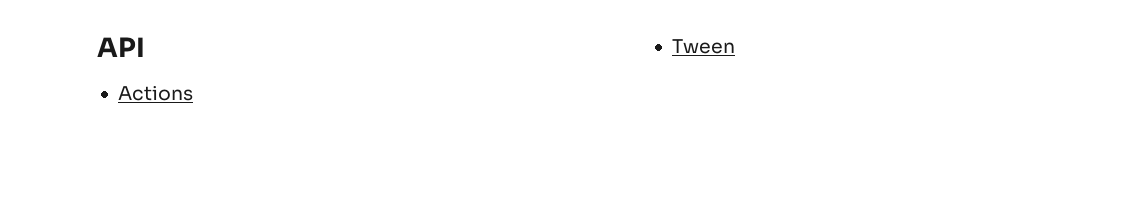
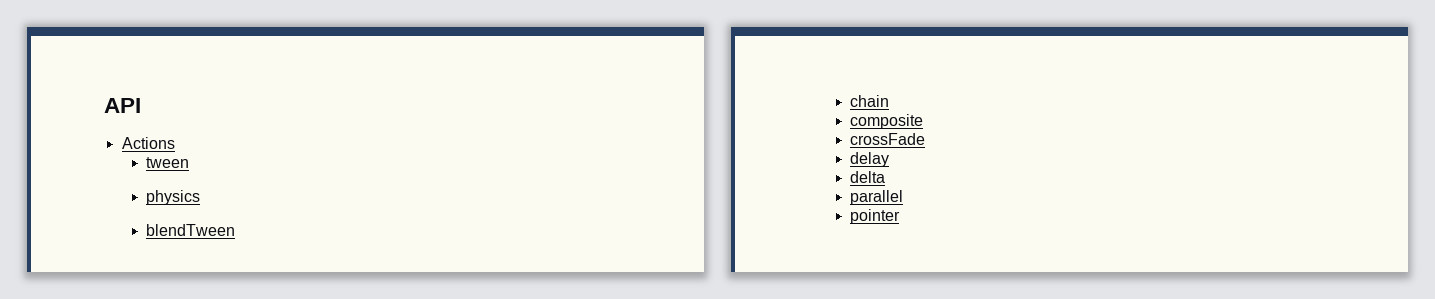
- Tween
+ tween
+ physics
+ blendTween
+ chain
+ composite
+ crossFade
+ delay
+ delta
+ parallel
+ pointer

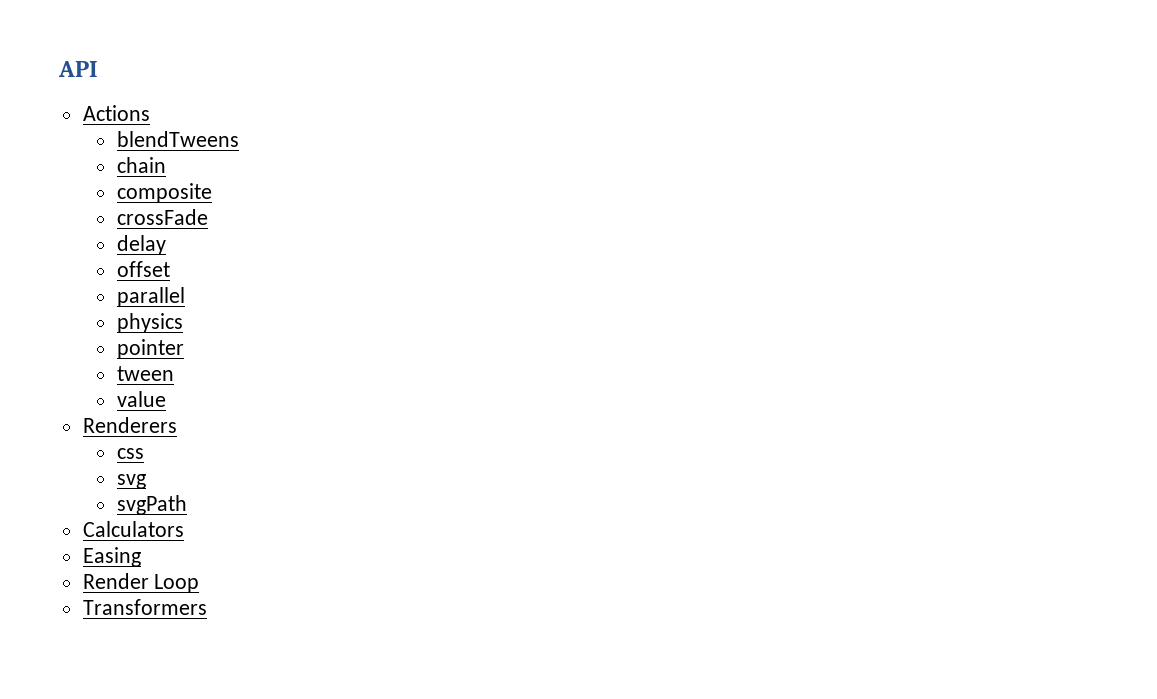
- tween
- physics
- blendTween
+ blendTweens
- delta
+ offset
+ physics
+ tween
+ value
+ Renderers
+ css
+ svg
+ svgPath
+ Calculators
+ Easing
+ Render Loop
+ Transformers

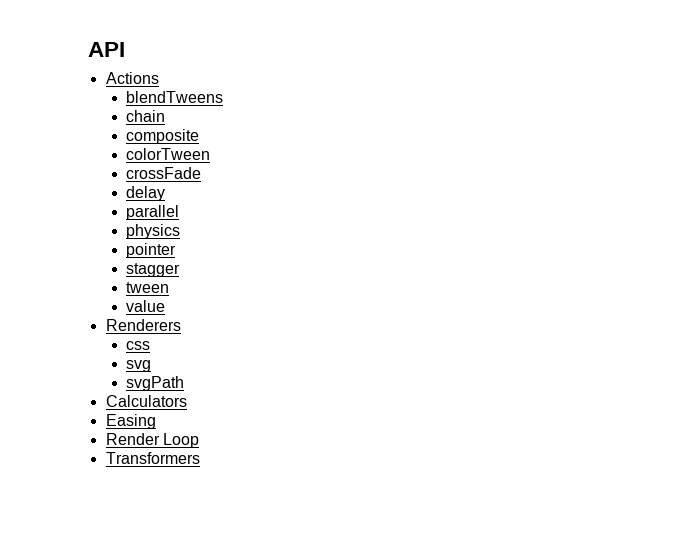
+ colorTween
- offset
+ stagger

